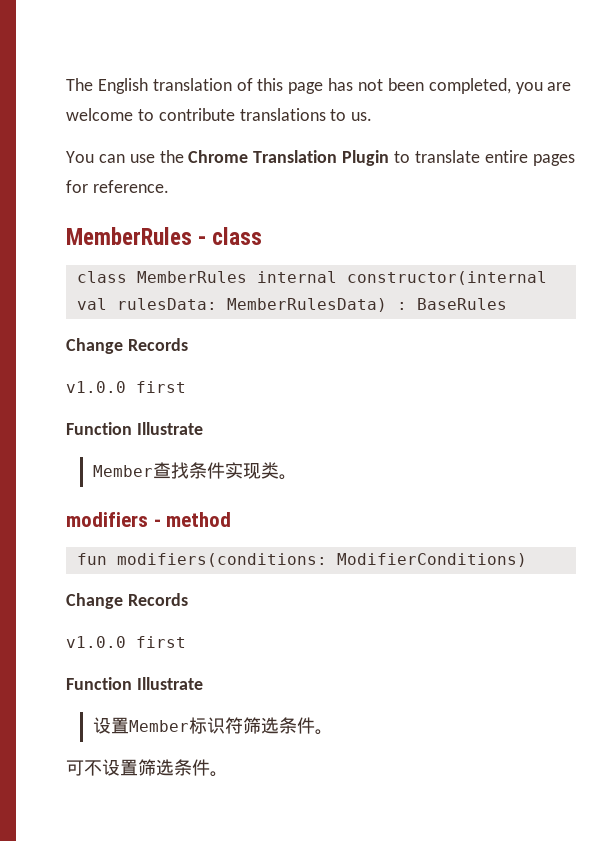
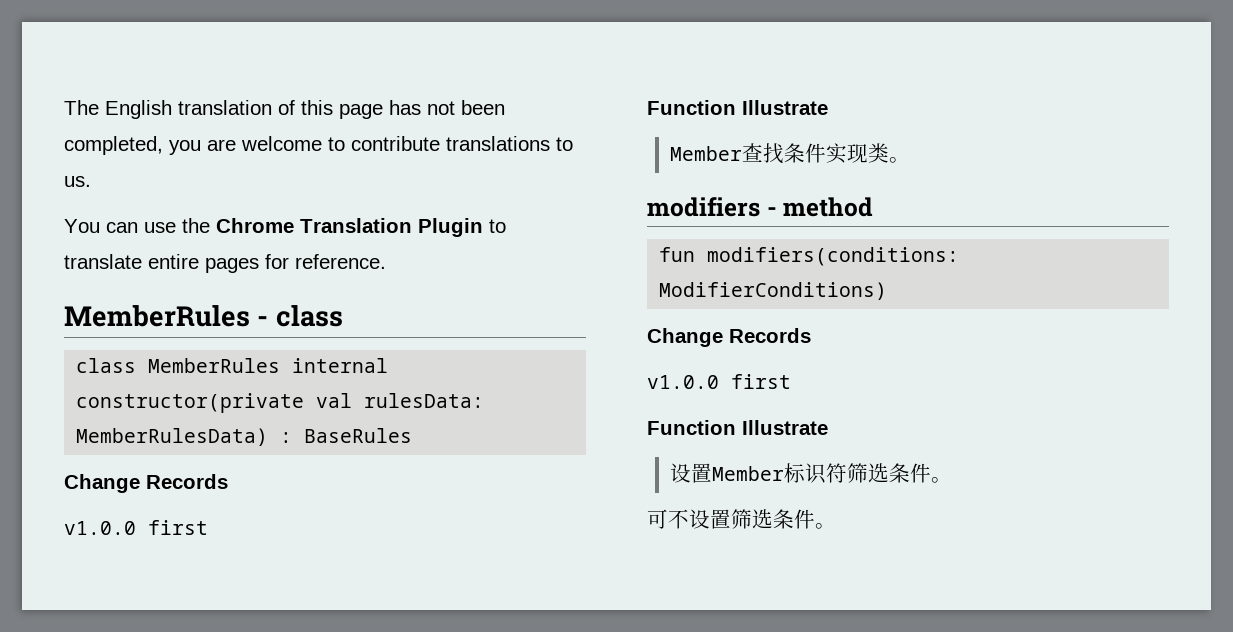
- class MemberRules internal constructor(internal val rulesData: MemberRulesData) : BaseRules
+ class MemberRules internal constructor(private val rulesData: MemberRulesData) : BaseRules

